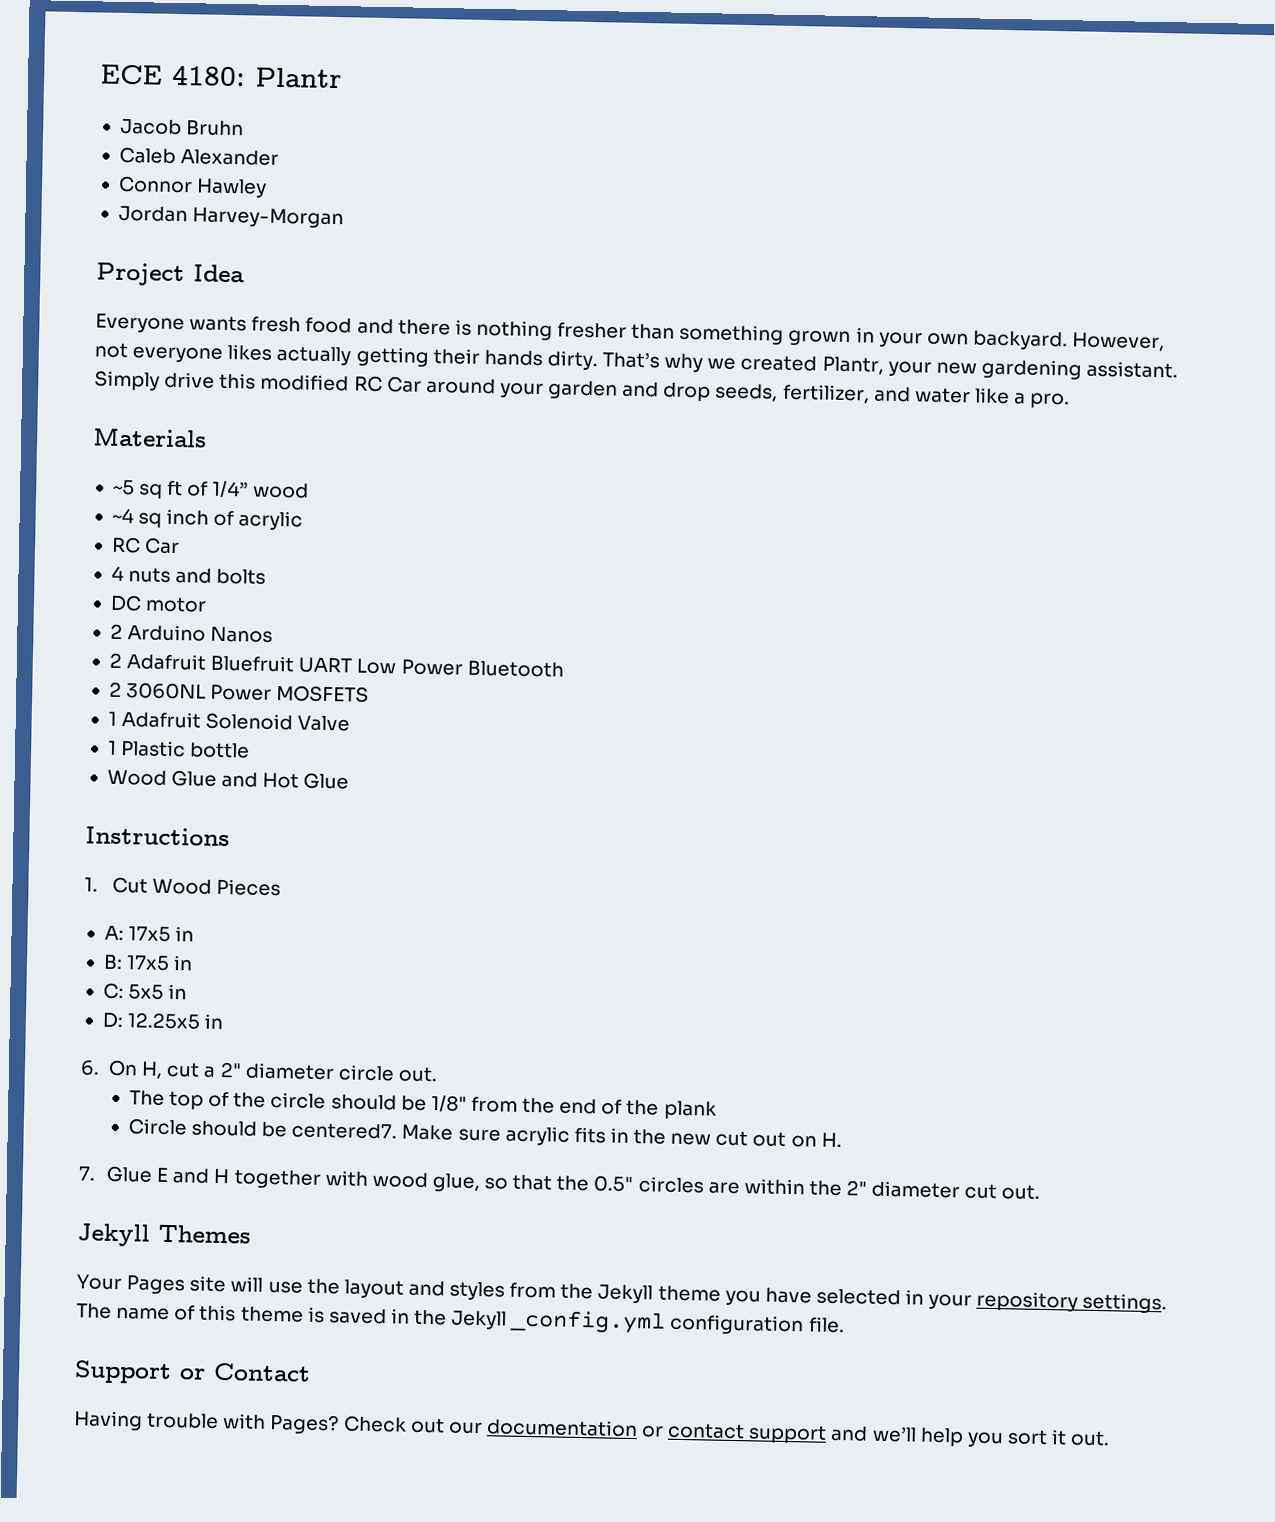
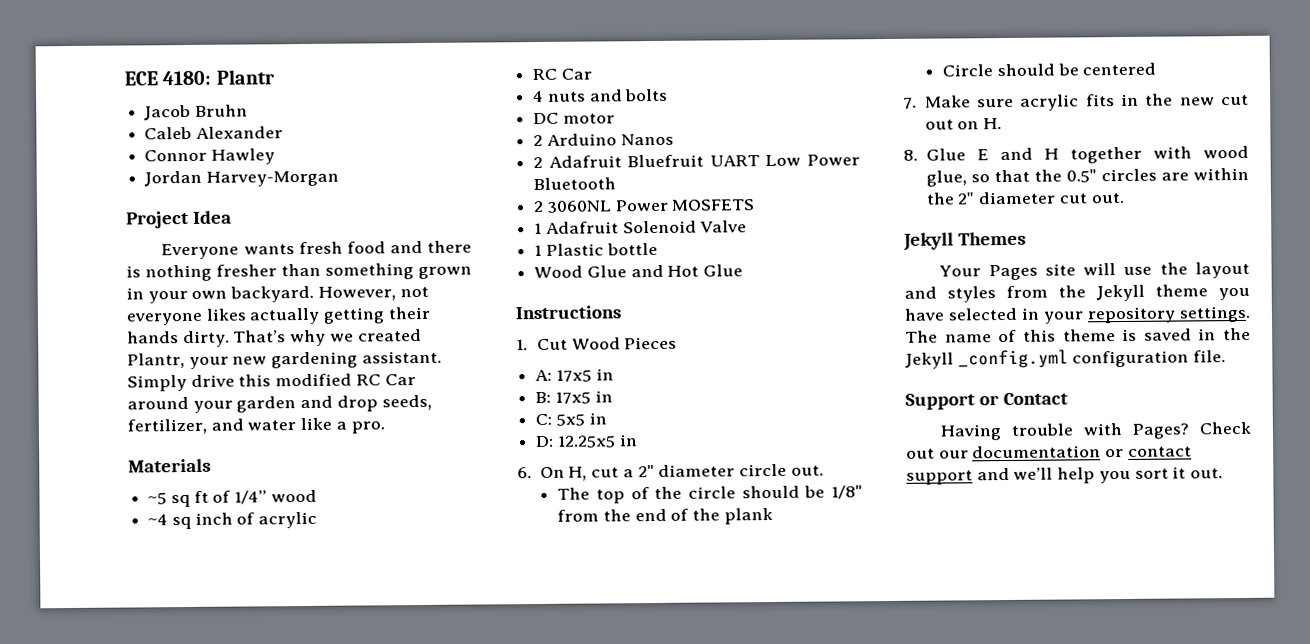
- Circle should be centered7. Make sure acrylic fits in the new cut out on H.
+ Circle should be centered
+ 7. Make sure acrylic fits in the new cut out on H.
- 7. Glue E and H together with wood glue, so that the 0.5" circles are within the 2" diameter cut out.
+ 8. Glue E and H together with wood glue, so that the 0.5" circles are within the 2" diameter cut out.

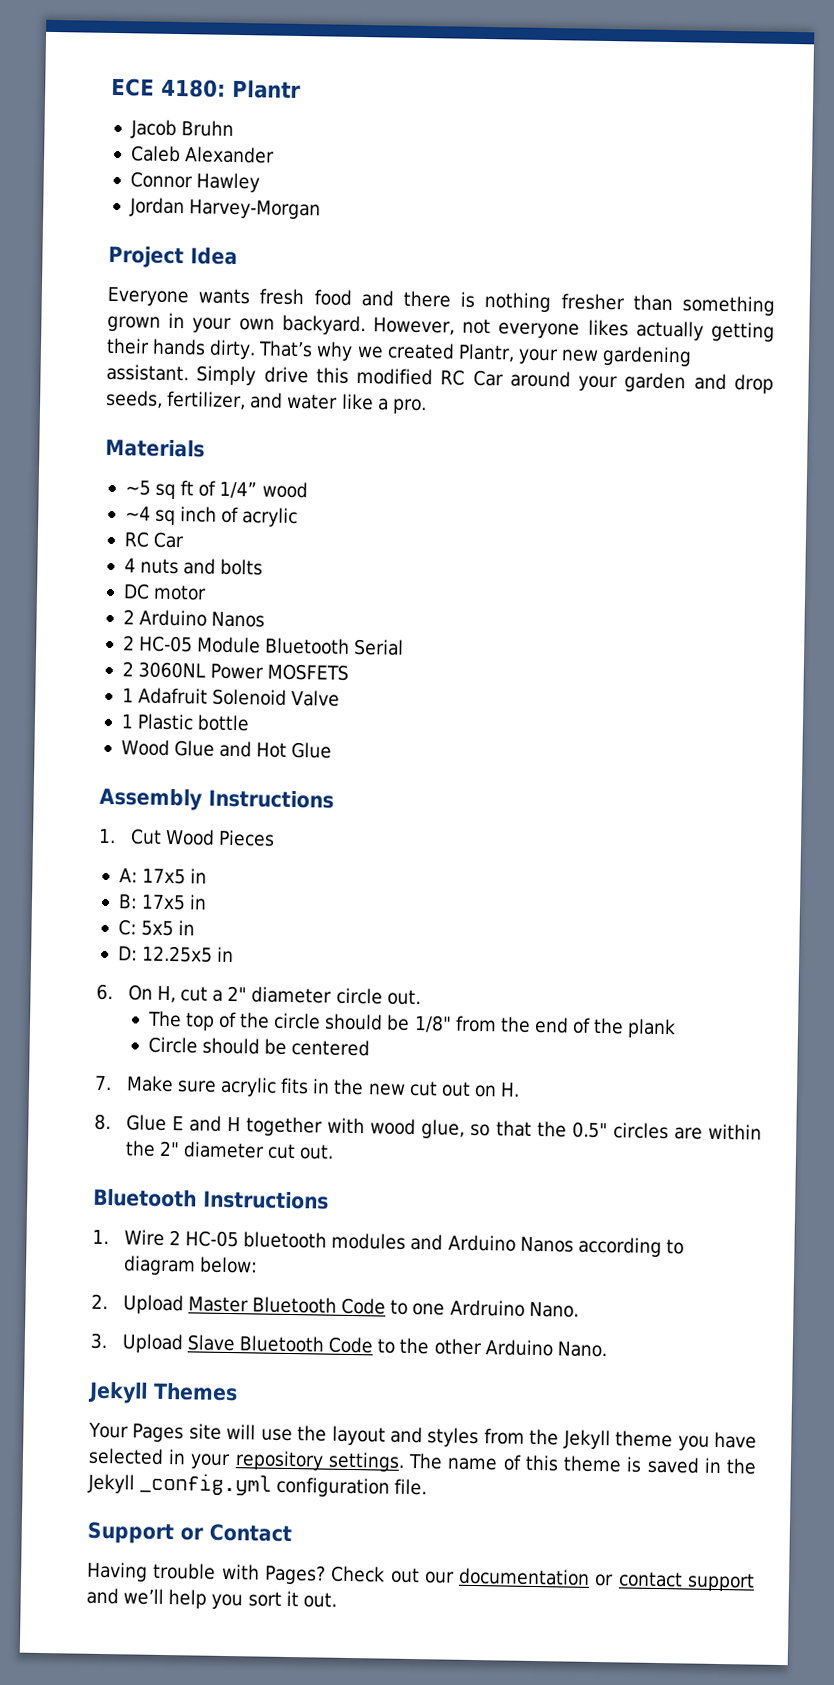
- 2 Adafruit Bluefruit UART Low Power Bluetooth
+ 2 HC-05 Module Bluetooth Serial
- Instructions
+ Assembly Instructions
+ Bluetooth Instructions
+ 1. Wire 2 HC-05 bluetooth modules and Arduino Nanos according to diagram below:
+ 2. Upload Master Bluetooth Code to one Ardruino Nano.
+ 3. Upload Slave Bluetooth Code to the other Arduino Nano.

